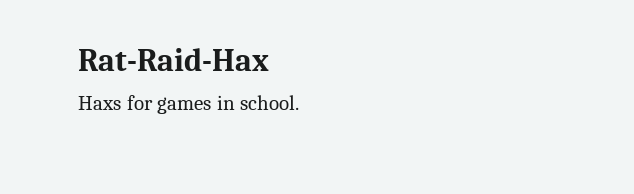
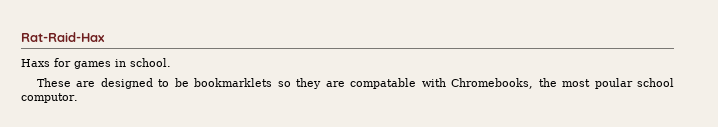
+ These are designed to be bookmarklets so they are compatable with Chromebooks, the most poular school computor.

